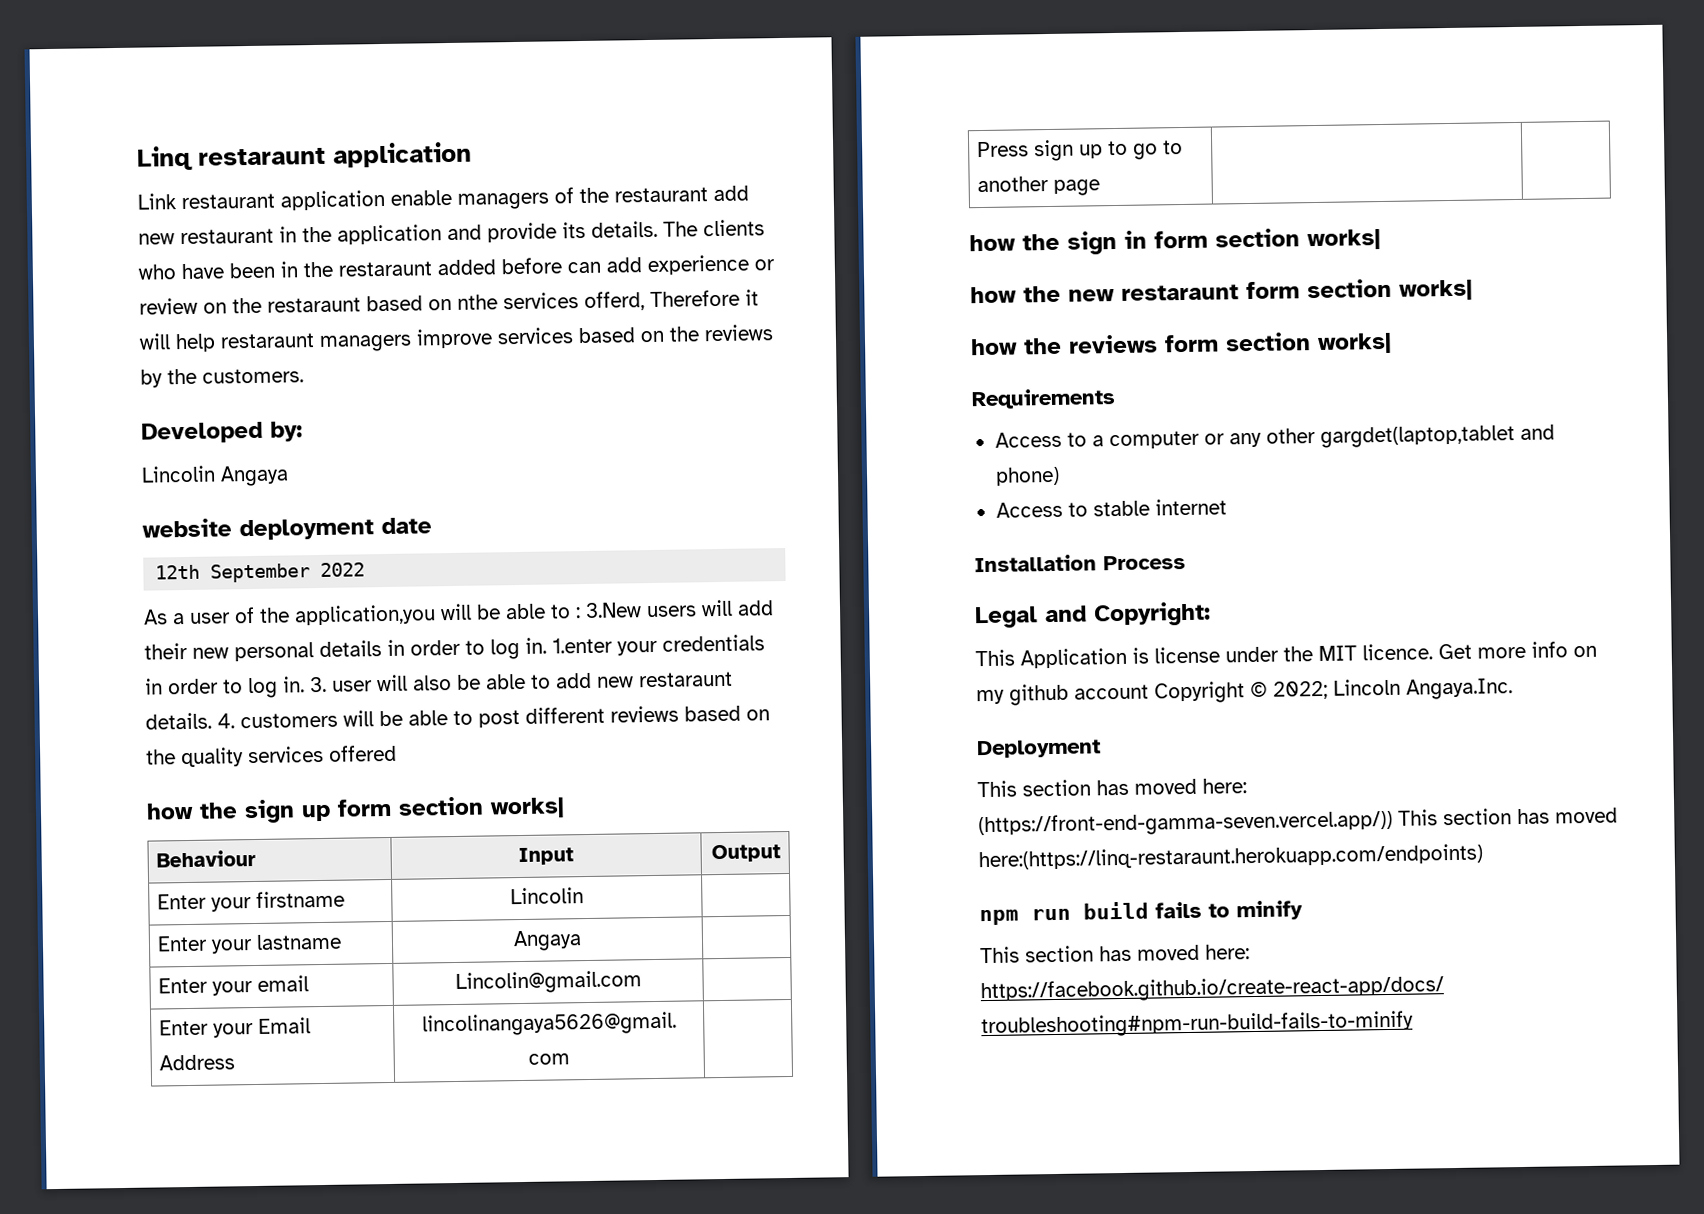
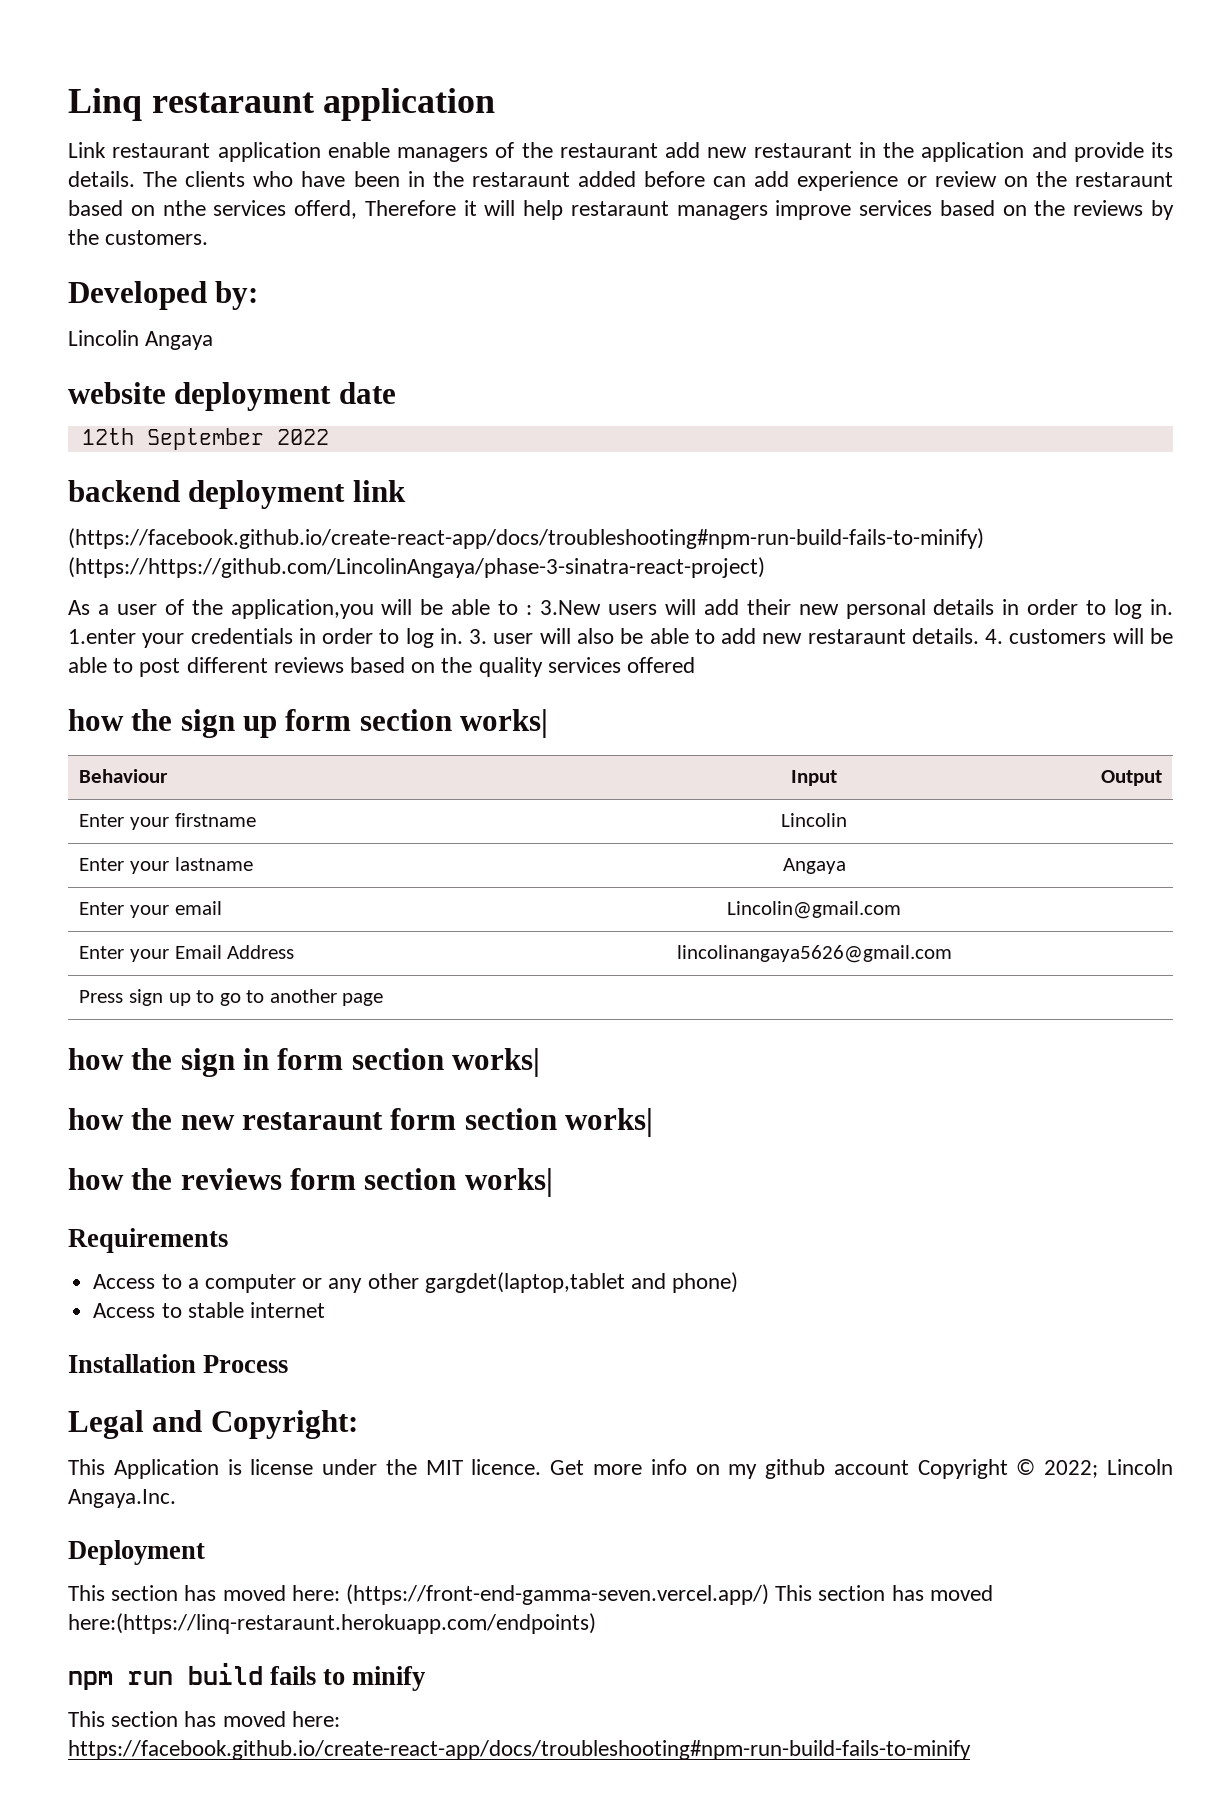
+ backend deployment link
+ (https://facebook.github.io/create-react-app/docs/troubleshooting#npm-run-build-fails-to-minify) (https://https://github.com/LincolinAngaya/phase-3-sinatra-react-project)
- This section has moved here: (https://front-end-gamma-seven.vercel.app/)) This section has moved here:(https://linq-restaraunt.herokuapp.com/endpoints)
+ This section has moved here: (https://front-end-gamma-seven.vercel.app/) This section has moved here:(https://linq-restaraunt.herokuapp.com/endpoints)

